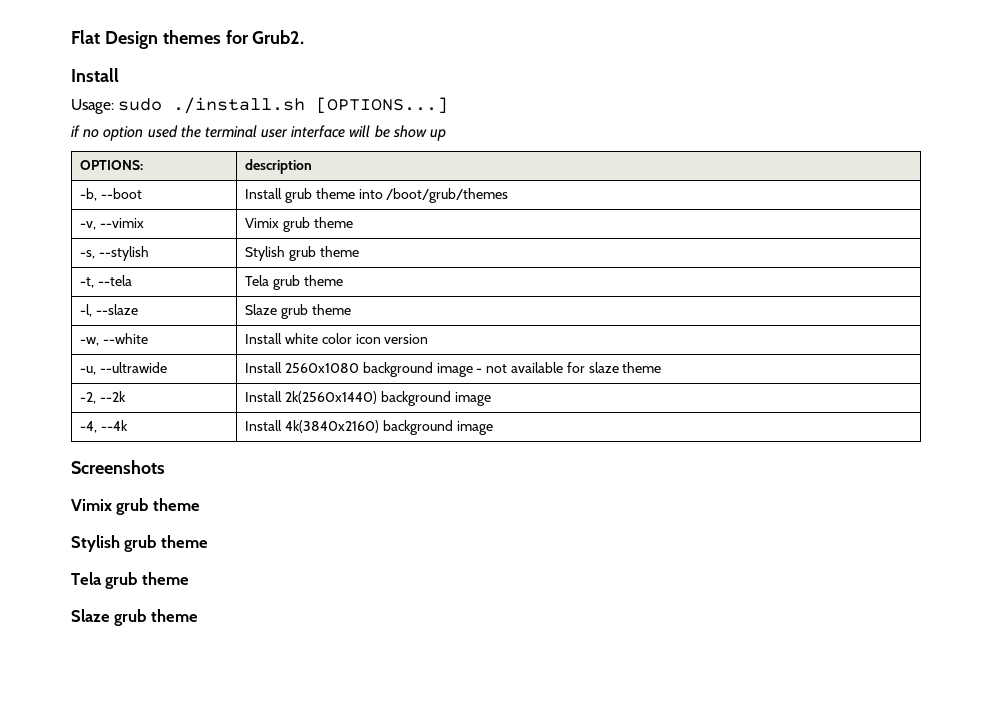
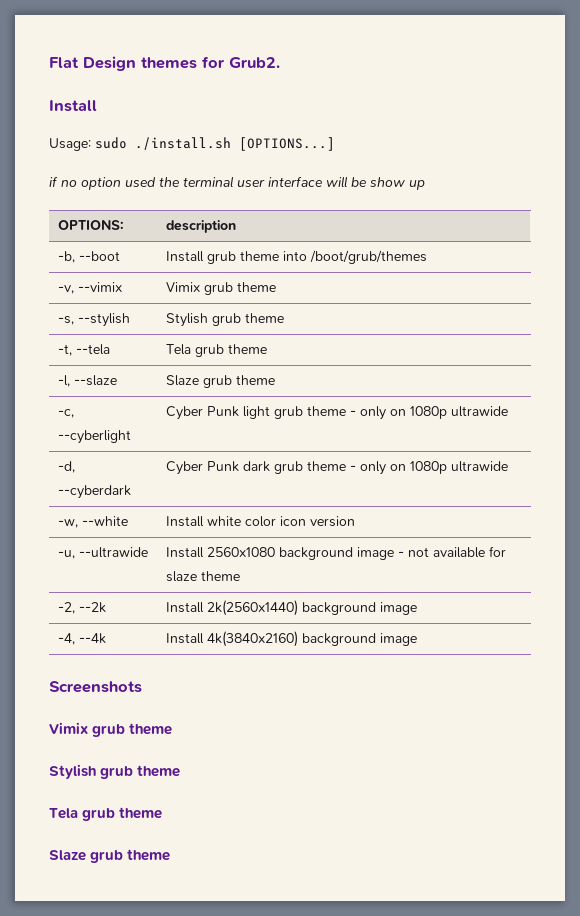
+ -c, --cyberlight | Cyber Punk light grub theme - only on 1080p ultrawide
+ -d, --cyberdark | Cyber Punk dark grub theme - only on 1080p ultrawide

